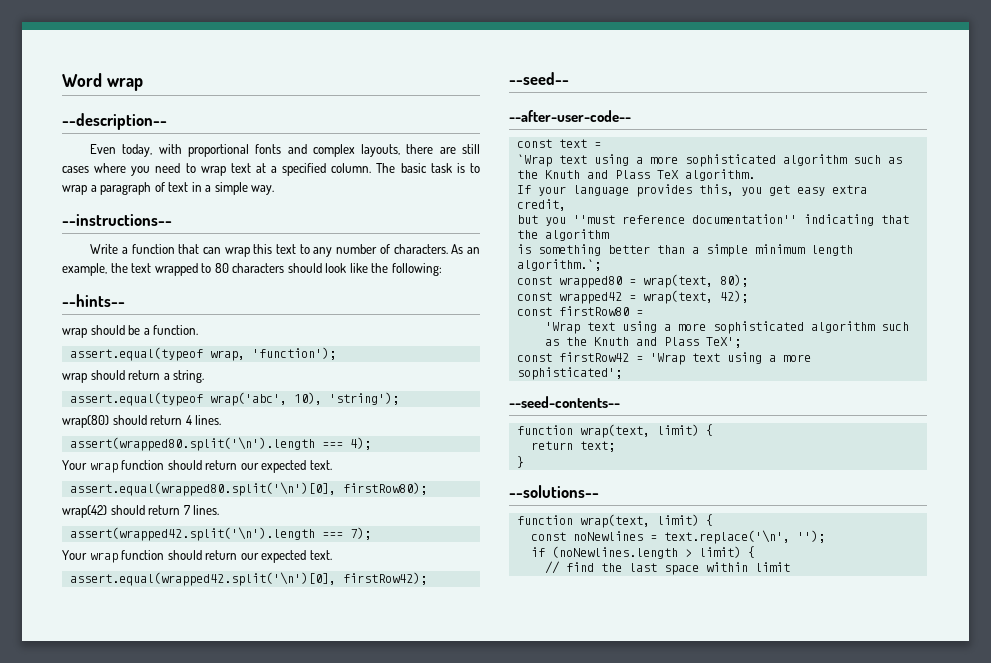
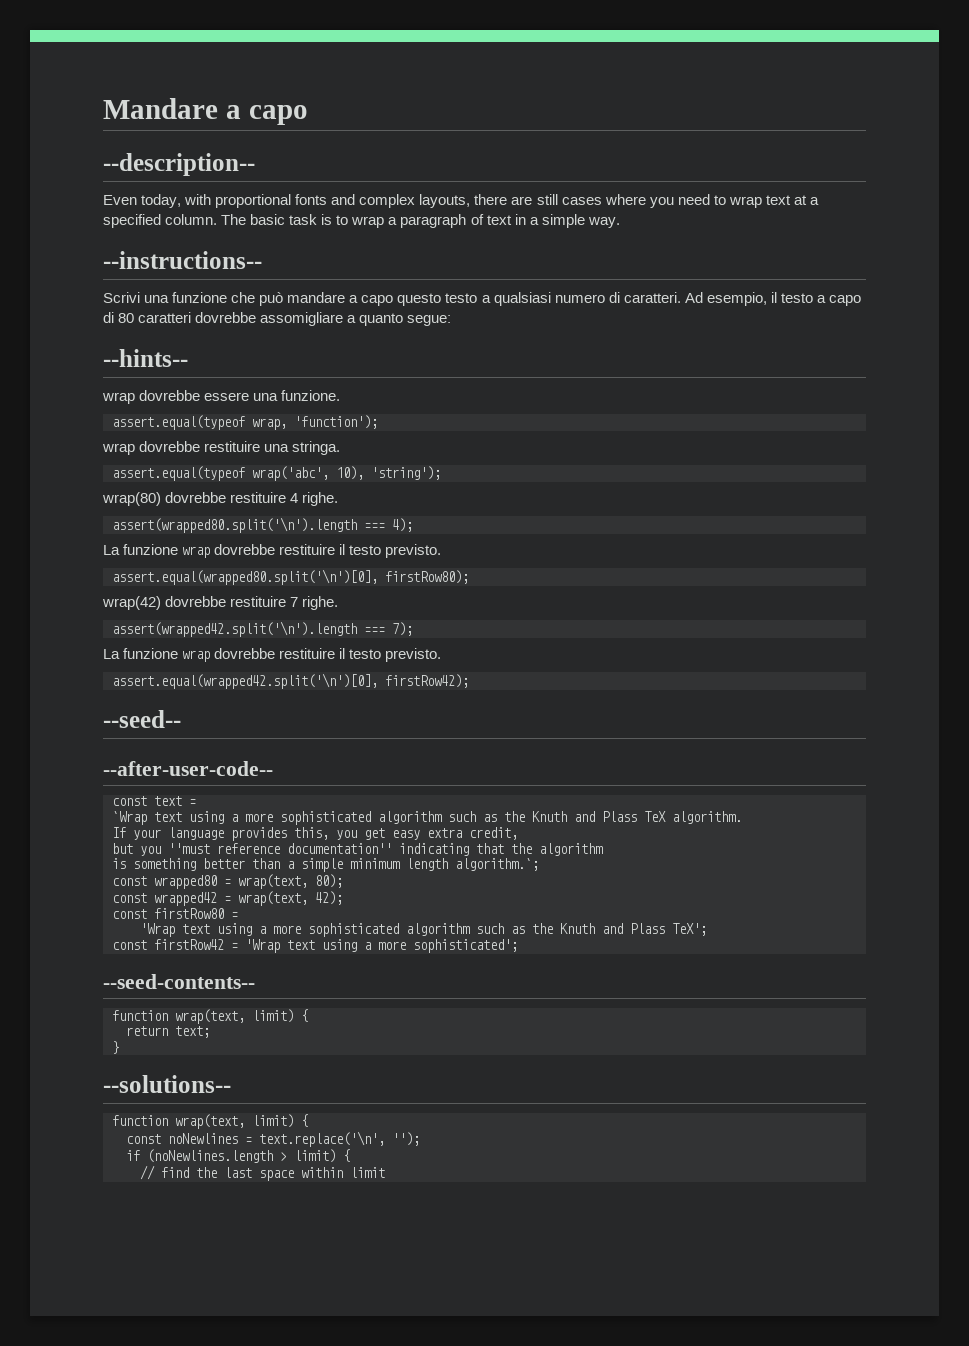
- Word wrap
+ Mandare a capo
- Write a function that can wrap this text to any number of characters. As an example, the text wrapped to 80 characters should look like the following:
+ Scrivi una funzione che può mandare a capo questo testo a qualsiasi numero di caratteri. Ad esempio, il testo a capo di 80 caratteri dovrebbe assomigliare a quanto segue:
  --hints--
- wrap should be a function.
+ wrap dovrebbe essere una funzione.
- wrap should return a string.
+ wrap dovrebbe restituire una stringa.
- wrap(80) should return 4 lines.
+ wrap(80) dovrebbe restituire 4 righe.
  assert(wrapped80.split('\n').length === 4);
- Your wrap function should return our expected text.
+ La funzione wrap dovrebbe restituire il testo previsto.
- wrap(42) should return 7 lines.
+ wrap(42) dovrebbe restituire 7 righe.
  assert(wrapped42.split('\n').length === 7);
- Your wrap function should return our expected text.
+ La funzione wrap dovrebbe restituire il testo previsto.

